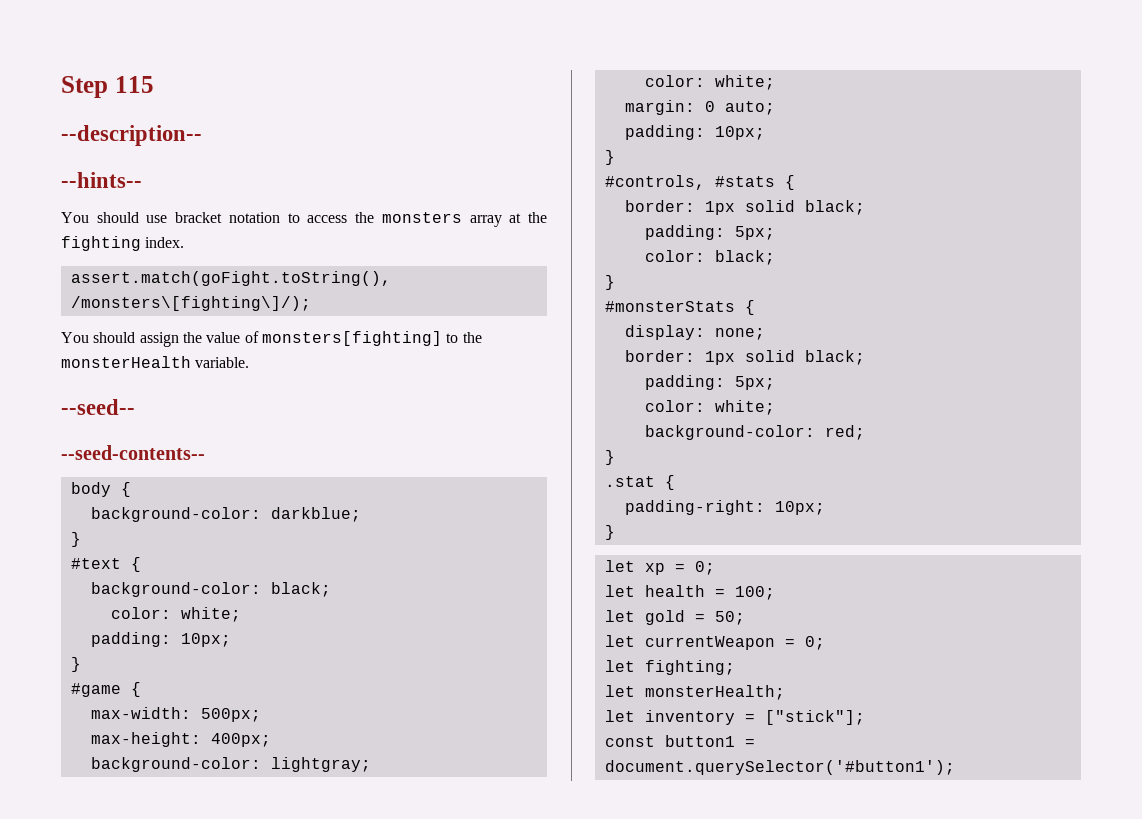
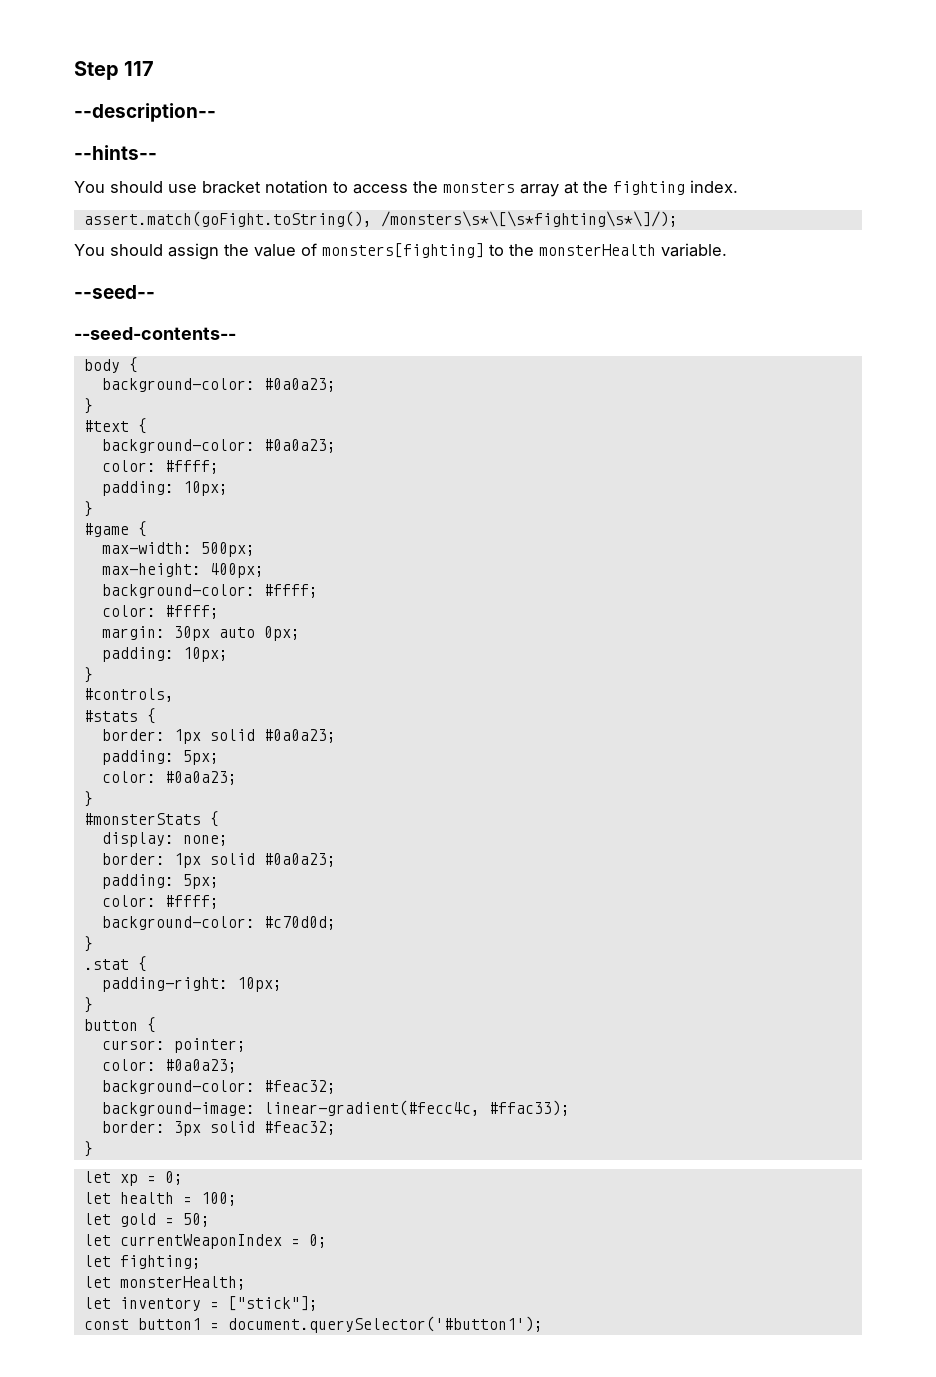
- Step 115
+ Step 117
- assert.match(goFight.toString(), /monsters\[fighting\]/);
+ assert.match(goFight.toString(), /monsters\s*\[\s*fighting\s*\]/);
  body {
- background-color: darkblue;
+ background-color: #0a0a23;
  #text {
- background-color: black;
- color: white;
+ background-color: #0a0a23;
+ color: #ffff;
- background-color: lightgray;
- color: white;
+ background-color: #ffff;
+ color: #ffff;
- margin: 0 auto;
+ margin: 30px auto 0px;
- #controls, #stats {
- border: 1px solid black;
+ #controls,
+ #stats {
+ border: 1px solid #0a0a23;
  padding: 5px;
- color: black;
+ color: #0a0a23;
  display: none;
- border: 1px solid black;
+ border: 1px solid #0a0a23;
  padding: 5px;
- color: white;
- background-color: red;
+ color: #ffff;
+ background-color: #c70d0d;
+ button {
+ cursor: pointer;
+ color: #0a0a23;
+ background-color: #feac32;
+ background-image: linear-gradient(#fecc4c, #ffac33);
+ border: 3px solid #feac32;
+ }
- let currentWeapon = 0;
+ let currentWeaponIndex = 0;

